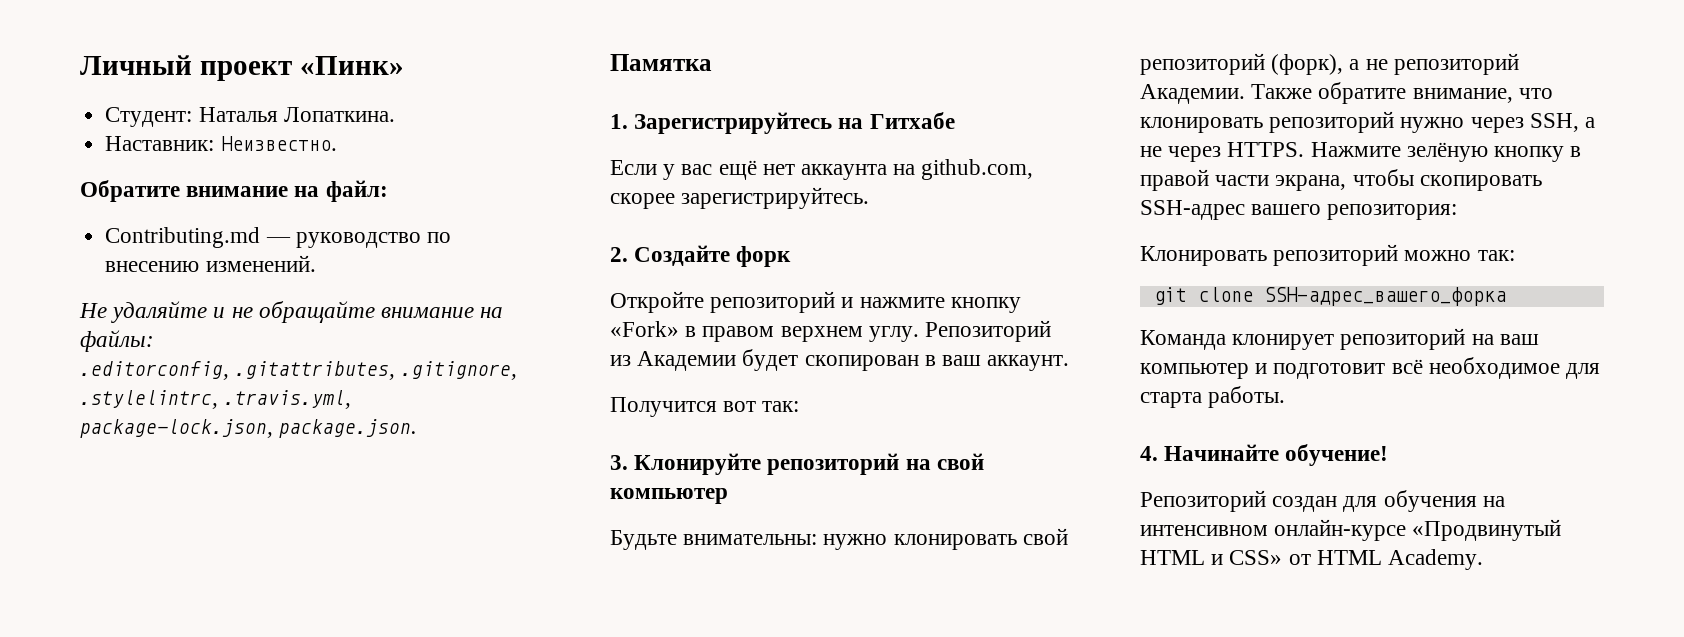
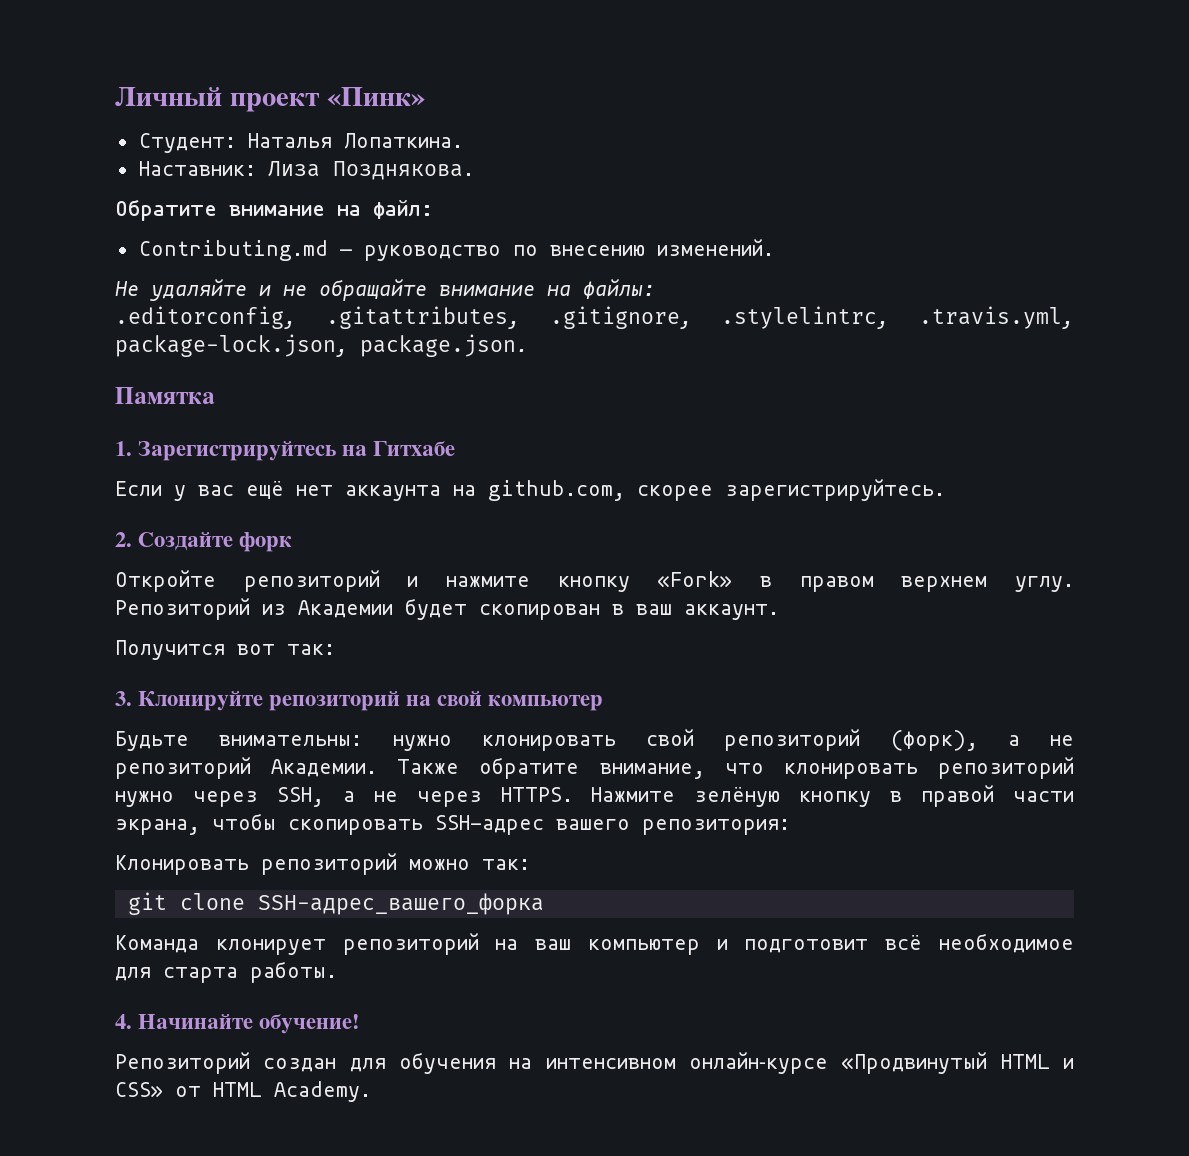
- Наставник: Неизвестно.
+ Наставник: Лиза Позднякова.

